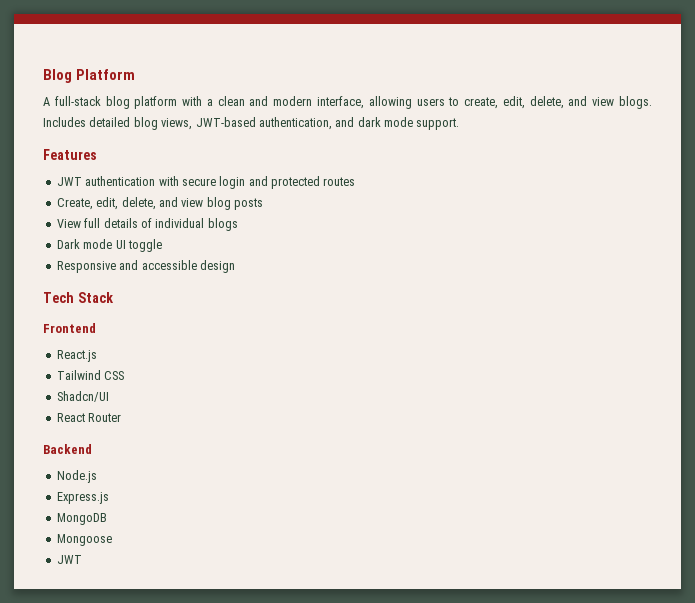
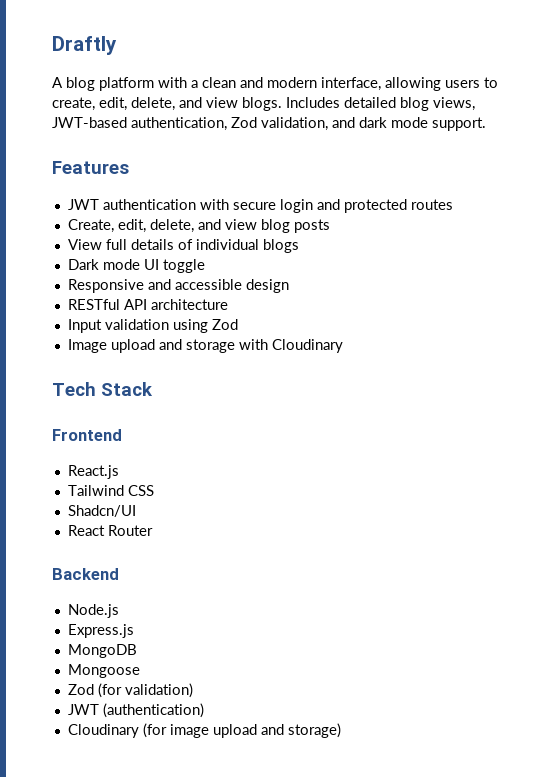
- Blog Platform
+ Draftly
- A full-stack blog platform with a clean and modern interface, allowing users to create, edit, delete, and view blogs.
+ A blog platform with a clean and modern interface, allowing users to create, edit, delete, and view blogs.
- Includes detailed blog views, JWT-based authentication, and dark mode support.
+ Includes detailed blog views, JWT-based authentication, Zod validation, and dark mode support.
+ RESTful API architecture
+ Input validation using Zod
+ Image upload and storage with Cloudinary
  Mongoose
- JWT
+ Zod (for validation)
+ JWT (authentication)
+ Cloudinary (for image upload and storage)

